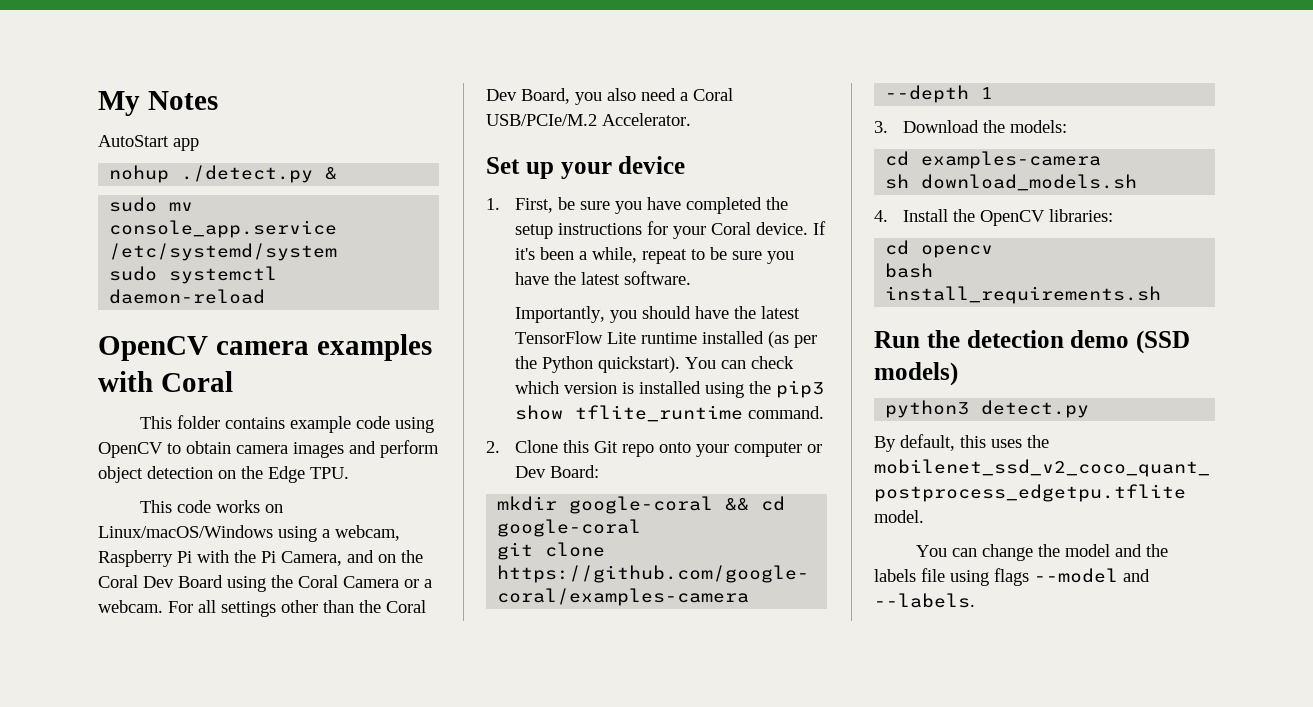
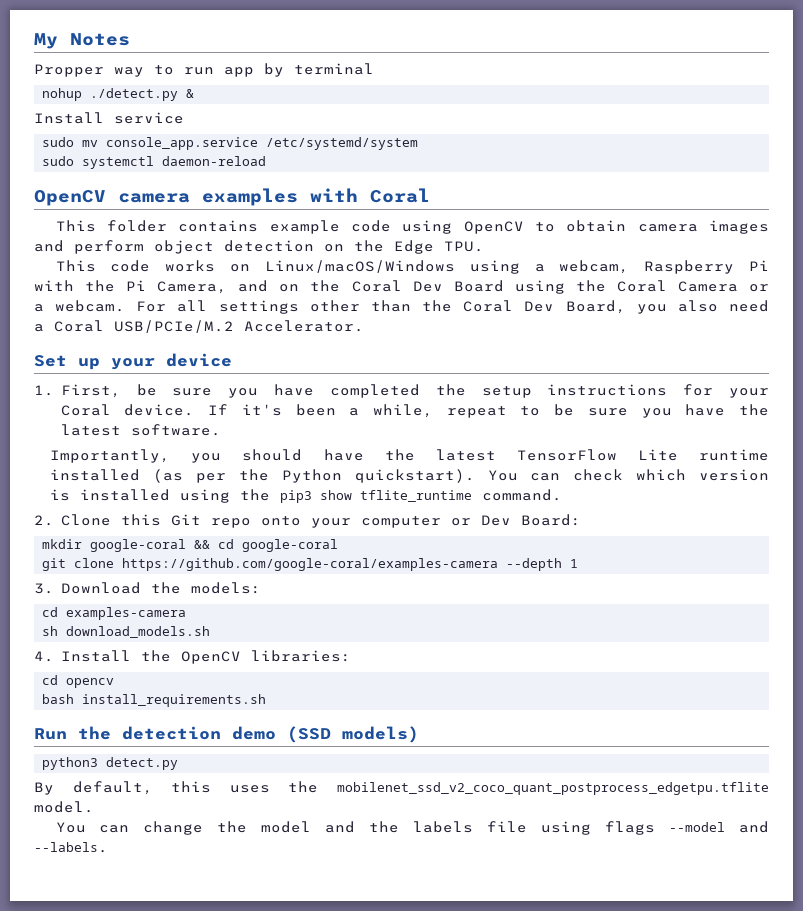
- AutoStart app
+ Propper way to run app by terminal
+ Install service

